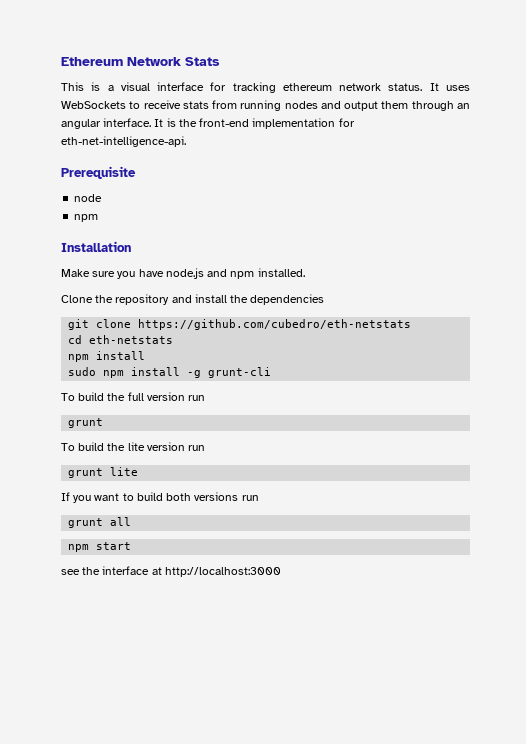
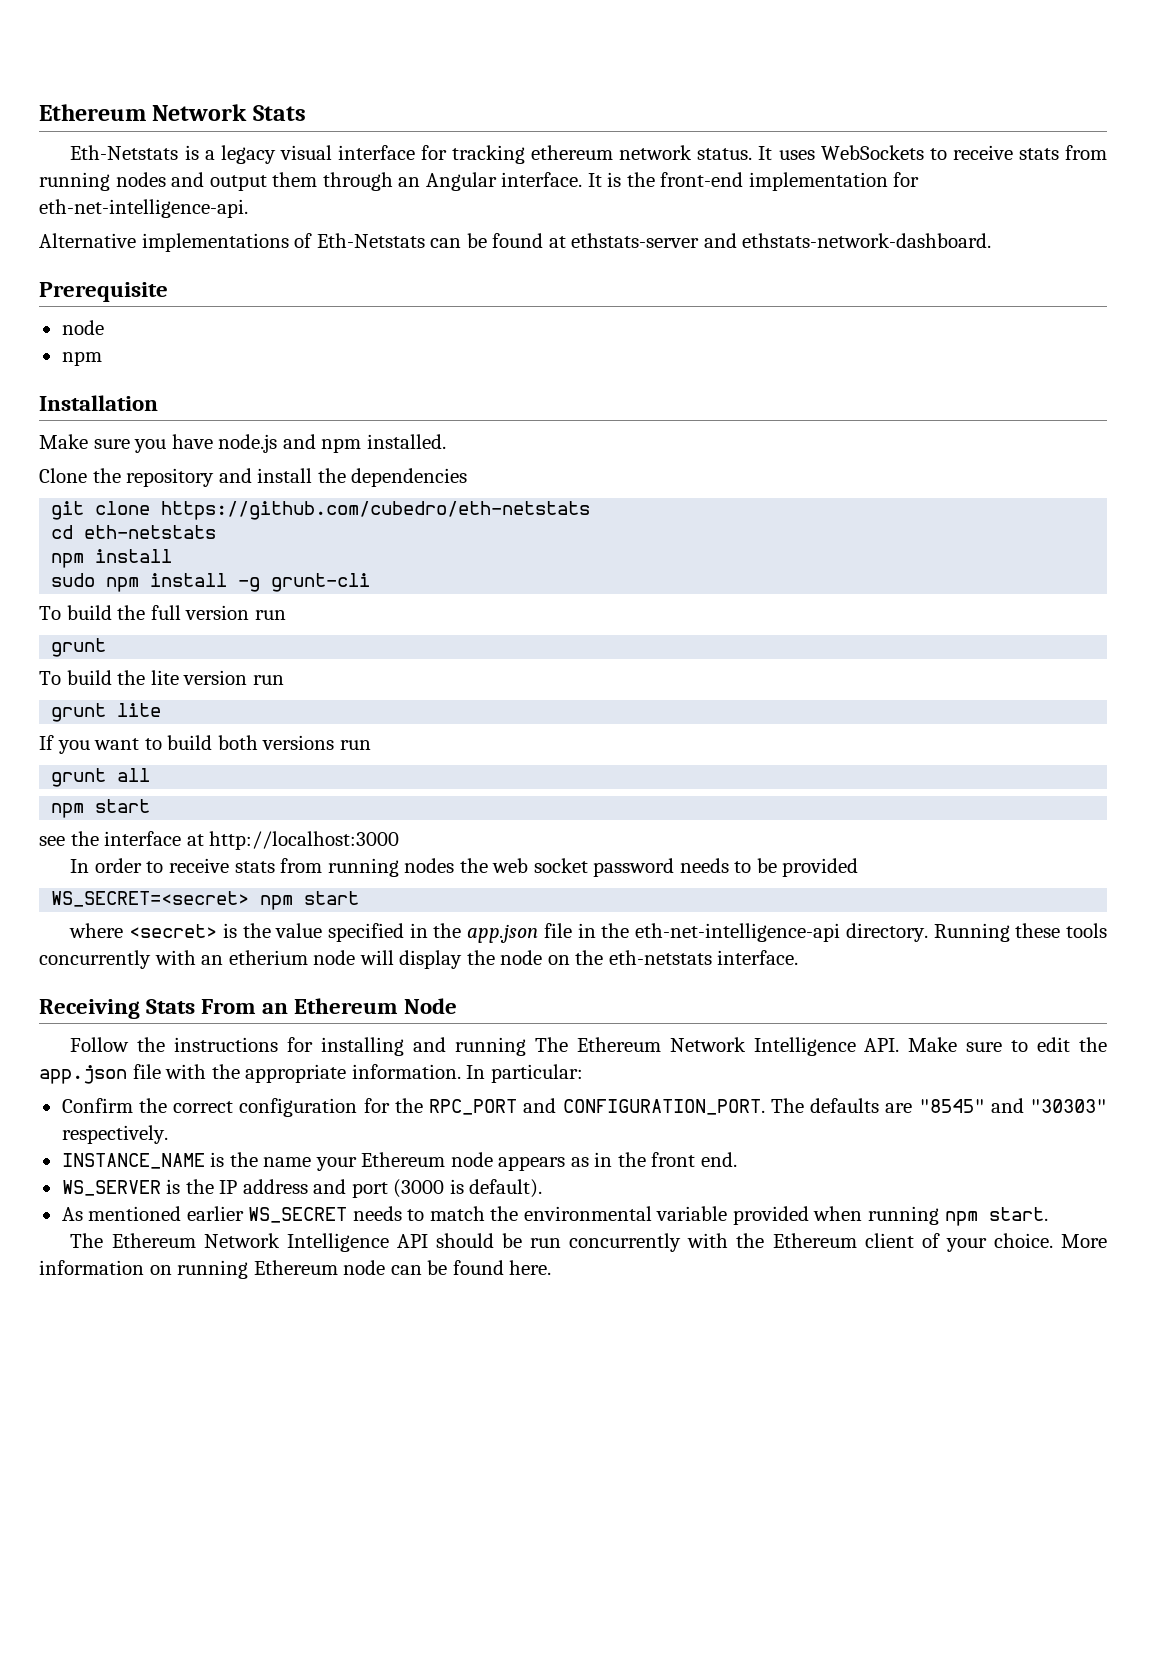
- This is a visual interface for tracking ethereum network status.
+ Eth-Netstats is a legacy visual interface for tracking ethereum network status.
- It uses WebSockets to receive stats from running nodes and output them through an angular interface.
+ It uses WebSockets to receive stats from running nodes and output them through an Angular interface.
+ Alternative implementations of Eth-Netstats can be found at ethstats-server and ethstats-network-dashboard.
+ In order to receive stats from running nodes the web socket password needs to be provided
+ WS_SECRET=<secret> npm start
+ where <secret> is the value specified in the app.json file in the eth-net-intelligence-api directory. Running these tools concurrently with an etherium node will display the node on the eth-netstats interface.
+ Receiving Stats From an Ethereum Node
+ Follow the instructions for installing and running The Ethereum Network Intelligence API. Make sure to edit the app.json file with the appropriate information. In particular:
+ Confirm the correct configuration for the RPC_PORT and CONFIGURATION_PORT. The defaults are "8545" and "30303" respectively.
+ INSTANCE_NAME is the name your Ethereum node appears as in the front end.
+ WS_SERVER is the IP address and port (3000 is default).
+ As mentioned earlier WS_SECRET needs to match the environmental variable provided when running npm start.
+ The Ethereum Network Intelligence API should be run concurrently with the Ethereum client of your choice. More information on running Ethereum node can be found here.

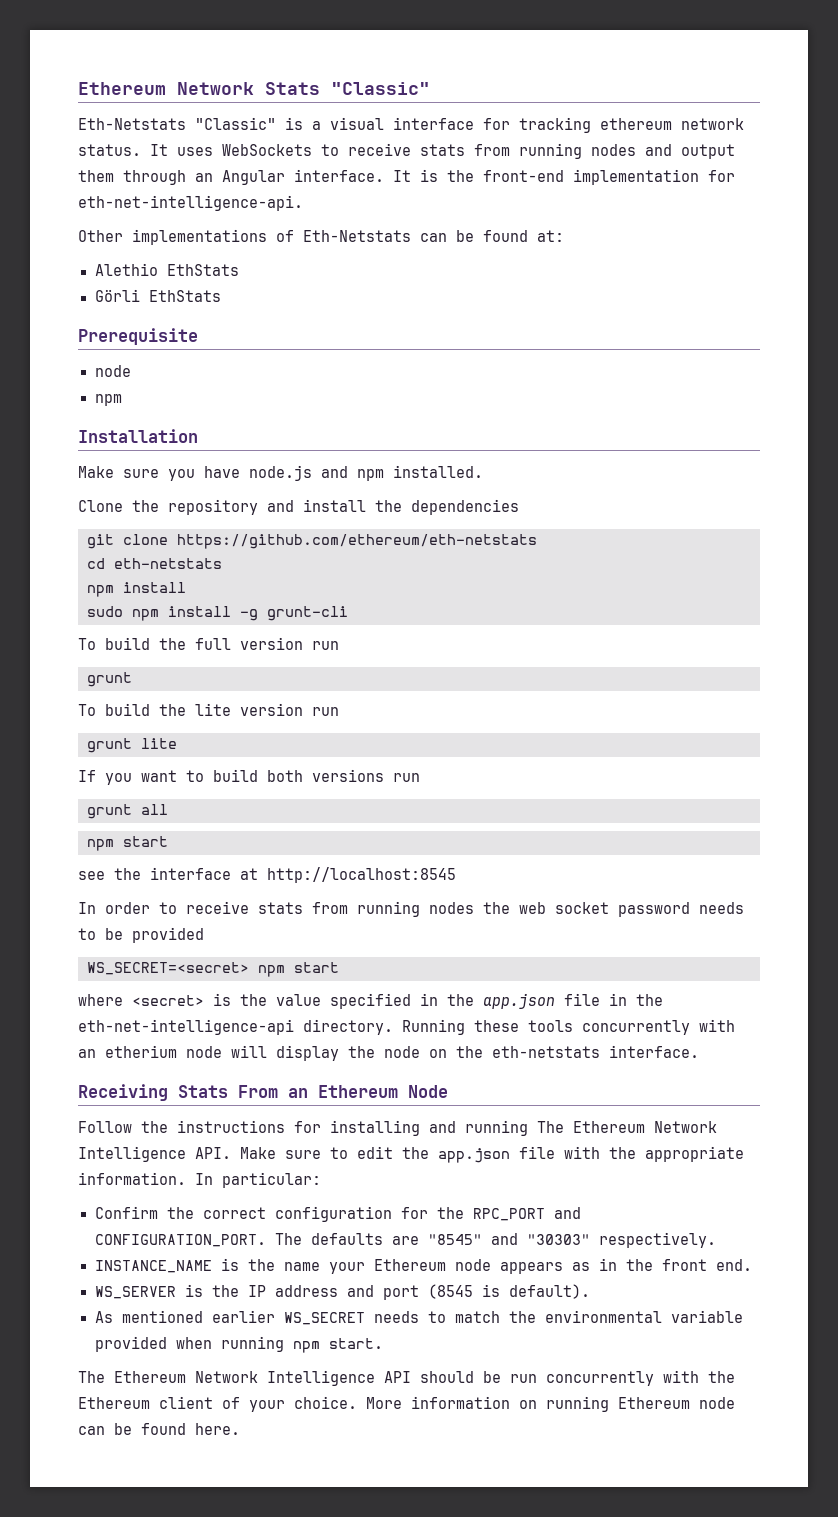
- Ethereum Network Stats
- Eth-Netstats is a legacy visual interface for tracking ethereum network status.
+ Ethereum Network Stats "Classic"
+ Eth-Netstats "Classic" is a visual interface for tracking ethereum network status.
- Alternative implementations of Eth-Netstats can be found at ethstats-server and ethstats-network-dashboard.
+ Other implementations of Eth-Netstats can be found at:
+ Alethio EthStats
+ Görli EthStats
- git clone https://github.com/cubedro/eth-netstats
+ git clone https://github.com/ethereum/eth-netstats
- see the interface at http://localhost:3000
+ see the interface at http://localhost:8545
- WS_SERVER is the IP address and port (3000 is default).
+ WS_SERVER is the IP address and port (8545 is default).

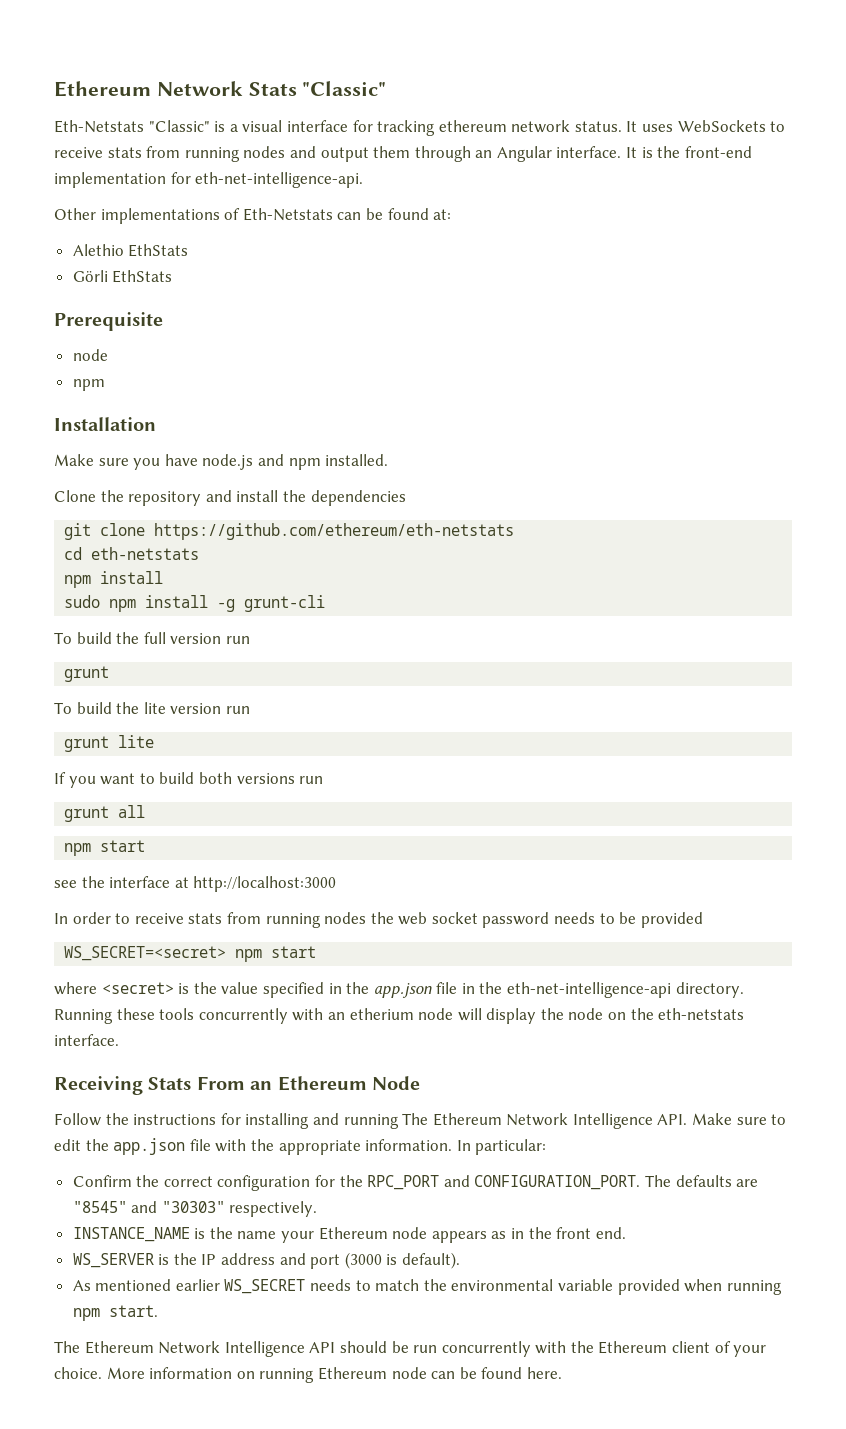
- see the interface at http://localhost:8545
+ see the interface at http://localhost:3000
- WS_SERVER is the IP address and port (8545 is default).
+ WS_SERVER is the IP address and port (3000 is default).

